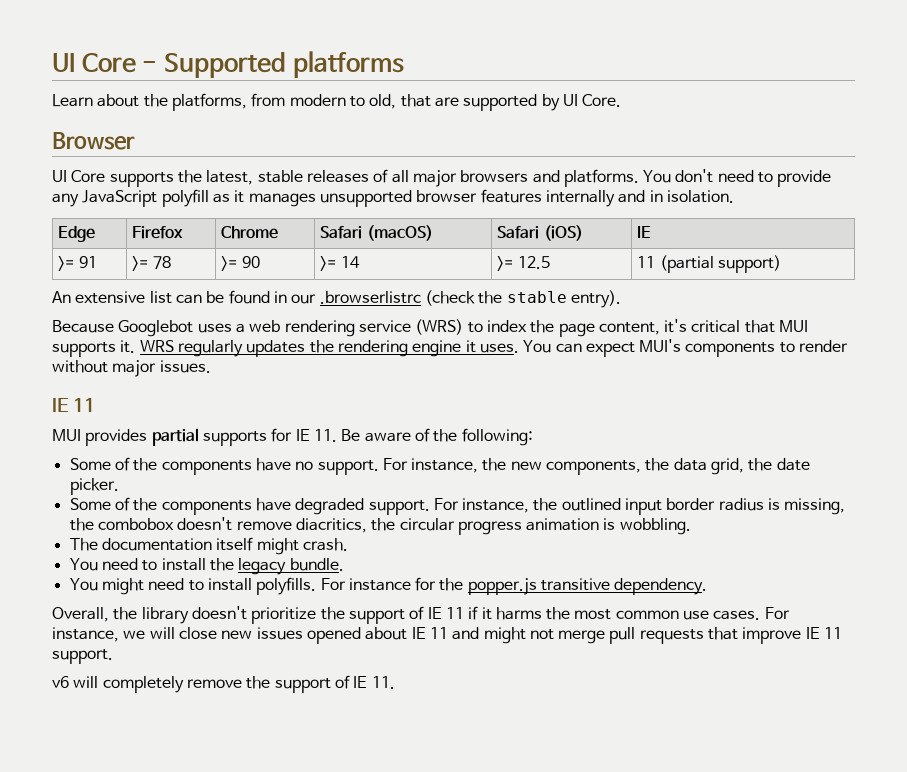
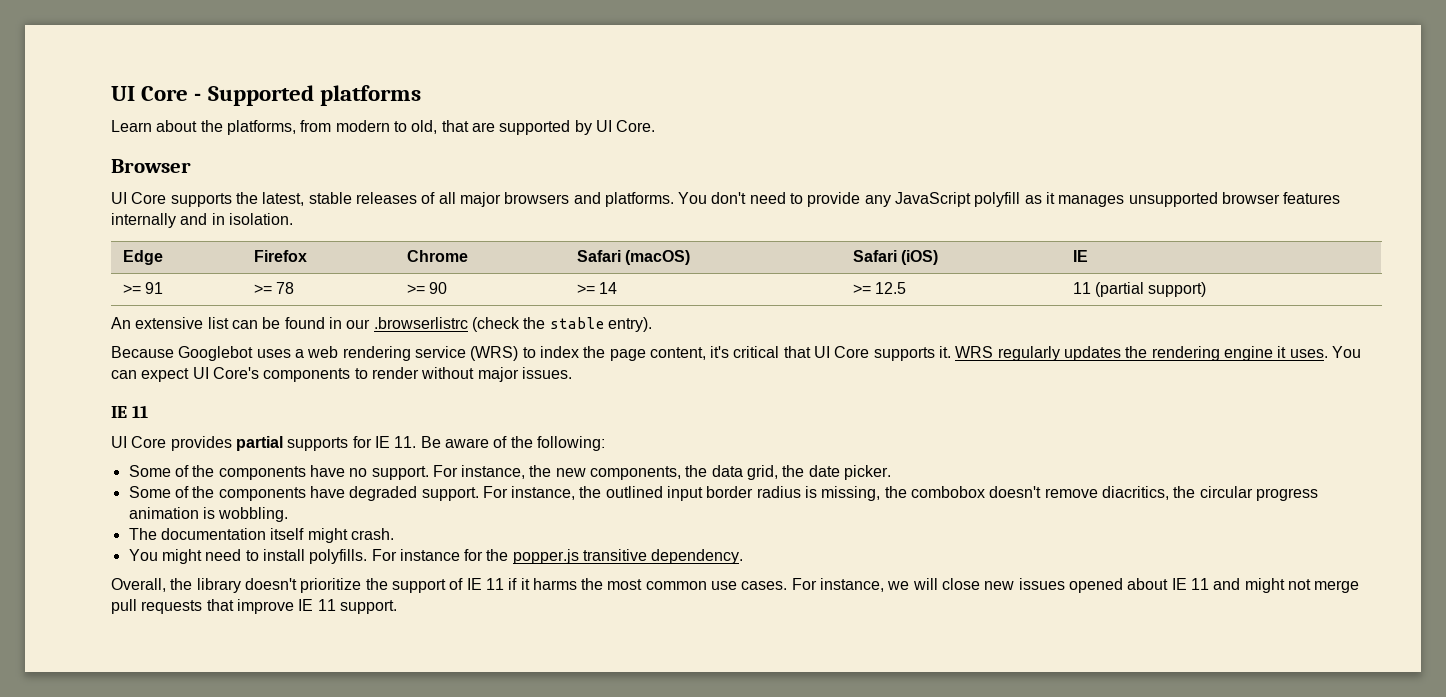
- Because Googlebot uses a web rendering service (WRS) to index the page content, it's critical that MUI supports it.
+ Because Googlebot uses a web rendering service (WRS) to index the page content, it's critical that UI Core supports it.
- You can expect MUI's components to render without major issues.
+ You can expect UI Core's components to render without major issues.
- MUI provides partial supports for IE 11. Be aware of the following:
+ UI Core provides partial supports for IE 11. Be aware of the following:
- You need to install the legacy bundle.
- v6 will completely remove the support of IE 11.

